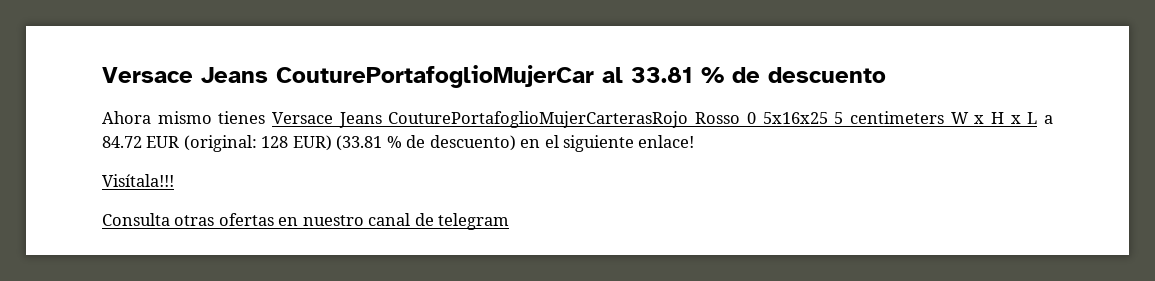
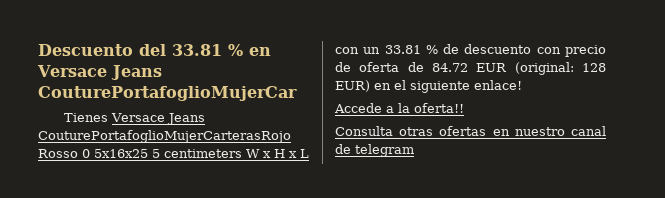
- Versace Jeans CouturePortafoglioMujerCar al 33.81 % de descuento
- Ahora mismo tienes Versace Jeans CouturePortafoglioMujerCarterasRojo Rosso 0 5x16x25 5 centimeters W x H x L a 84.72 EUR (original: 128 EUR) (33.81 % de descuento) en el siguiente enlace!
+ Descuento del 33.81 % en Versace Jeans CouturePortafoglioMujerCar
+ Tienes Versace Jeans CouturePortafoglioMujerCarterasRojo Rosso 0 5x16x25 5 centimeters W x H x L con un 33.81 % de descuento con precio de oferta de 84.72 EUR (original: 128 EUR) en el siguiente enlace!
- Visítala!!!
+ Accede a la oferta!!

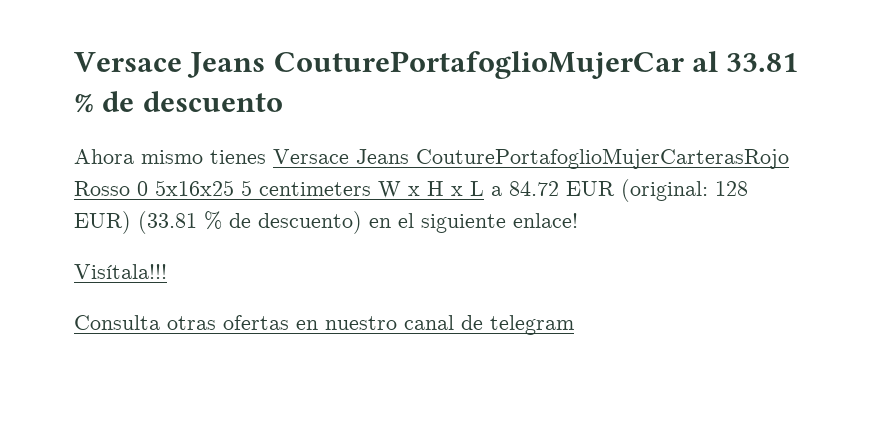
- Descuento del 33.81 % en Versace Jeans CouturePortafoglioMujerCar
- Tienes Versace Jeans CouturePortafoglioMujerCarterasRojo Rosso 0 5x16x25 5 centimeters W x H x L con un 33.81 % de descuento con precio de oferta de 84.72 EUR (original: 128 EUR) en el siguiente enlace!
+ Versace Jeans CouturePortafoglioMujerCar al 33.81 % de descuento
+ Ahora mismo tienes Versace Jeans CouturePortafoglioMujerCarterasRojo Rosso 0 5x16x25 5 centimeters W x H x L a 84.72 EUR (original: 128 EUR) (33.81 % de descuento) en el siguiente enlace!
- Accede a la oferta!!
+ Visítala!!!

